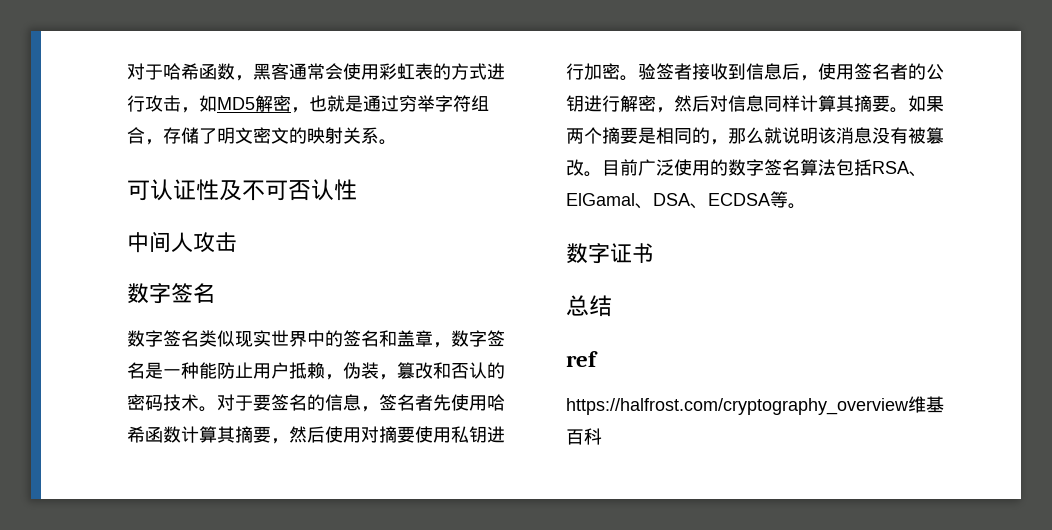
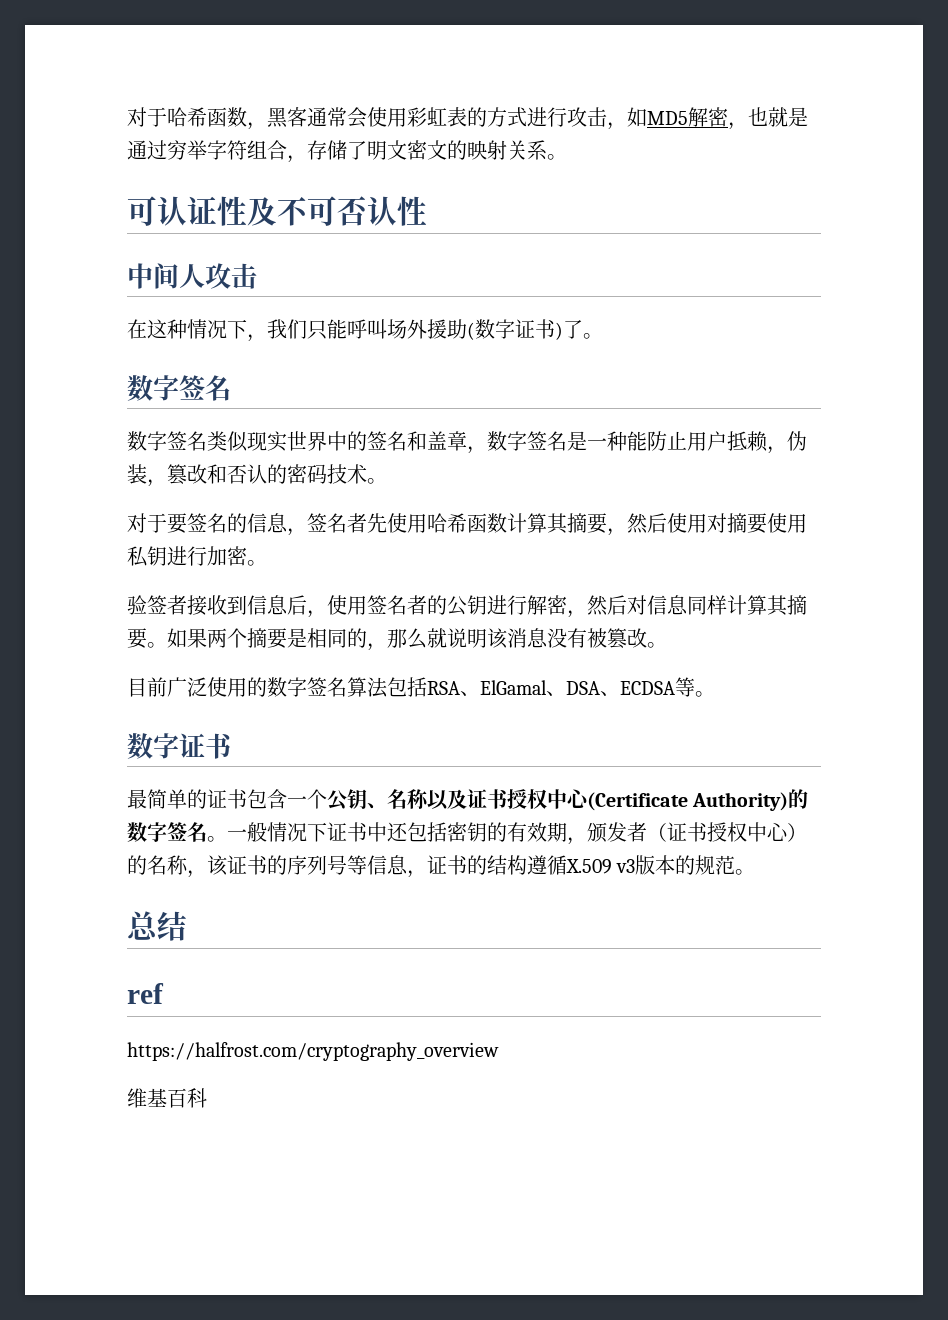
+ 在这种情况下，我们只能呼叫场外援助(数字证书)了。
- 数字签名类似现实世界中的签名和盖章，数字签名是一种能防止用户抵赖，伪装，篡改和否认的密码技术。对于要签名的信息，签名者先使用哈希函数计算其摘要，然后使用对摘要使用私钥进行加密。验签者接收到信息后，使用签名者的公钥进行解密，然后对信息同样计算其摘要。
+ 数字签名类似现实世界中的签名和盖章，数字签名是一种能防止用户抵赖，伪装，篡改和否认的密码技术。
+ 对于要签名的信息，签名者先使用哈希函数计算其摘要，然后使用对摘要使用私钥进行加密。
+ 验签者接收到信息后，使用签名者的公钥进行解密，然后对信息同样计算其摘要。
- 如果两个摘要是相同的，那么就说明该消息没有被篡改。目前广泛使用的数字签名算法包括RSA、ElGamal、DSA、ECDSA等。
+ 如果两个摘要是相同的，那么就说明该消息没有被篡改。
+ 目前广泛使用的数字签名算法包括RSA、ElGamal、DSA、ECDSA等。
+ 最简单的证书包含一个公钥、名称以及证书授权中心(Certificate Authority)的数字签名。一般情况下证书中还包括密钥的有效期，颁发者（证书授权中心）的名称，该证书的序列号等信息，证书的结构遵循X.509 v3版本的规范。
- https://halfrost.com/cryptography_overview维基百科
+ https://halfrost.com/cryptography_overview
+ 维基百科

